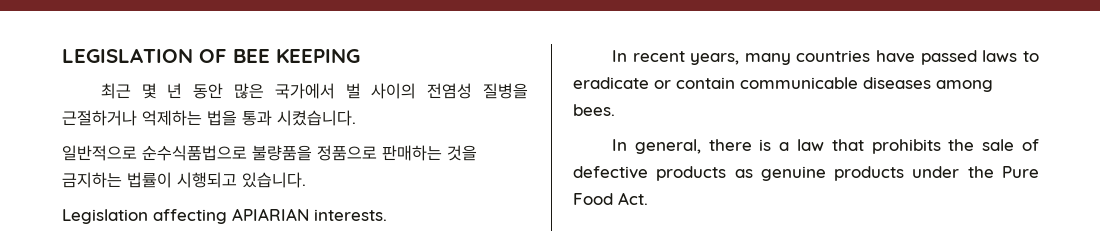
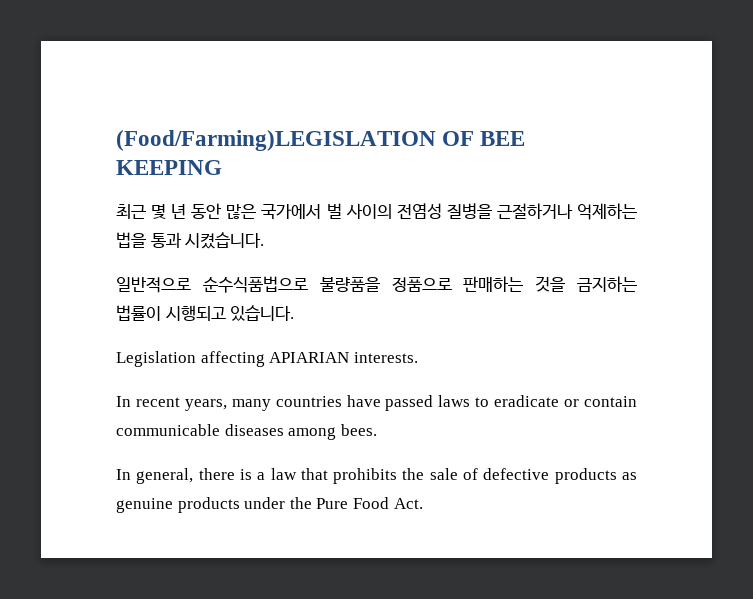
- LEGISLATION OF BEE KEEPING
+ (Food/Farming)LEGISLATION OF BEE KEEPING

